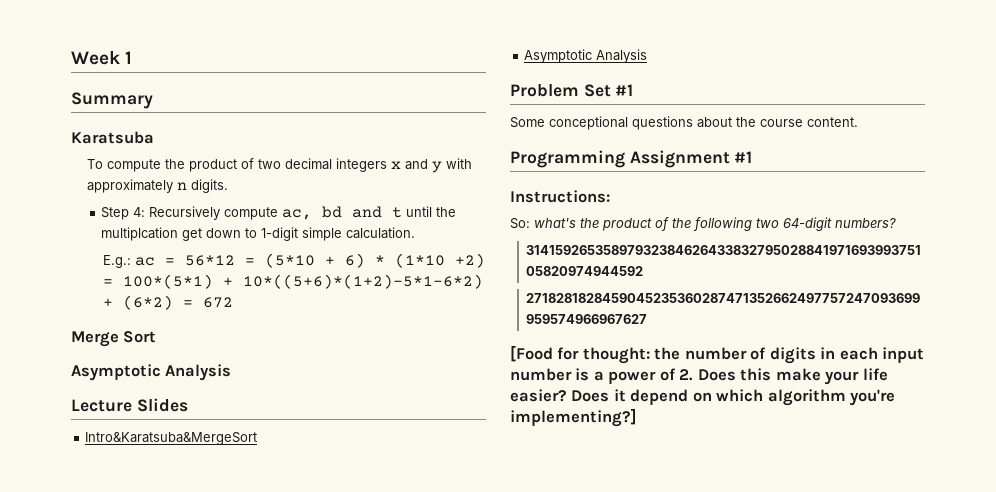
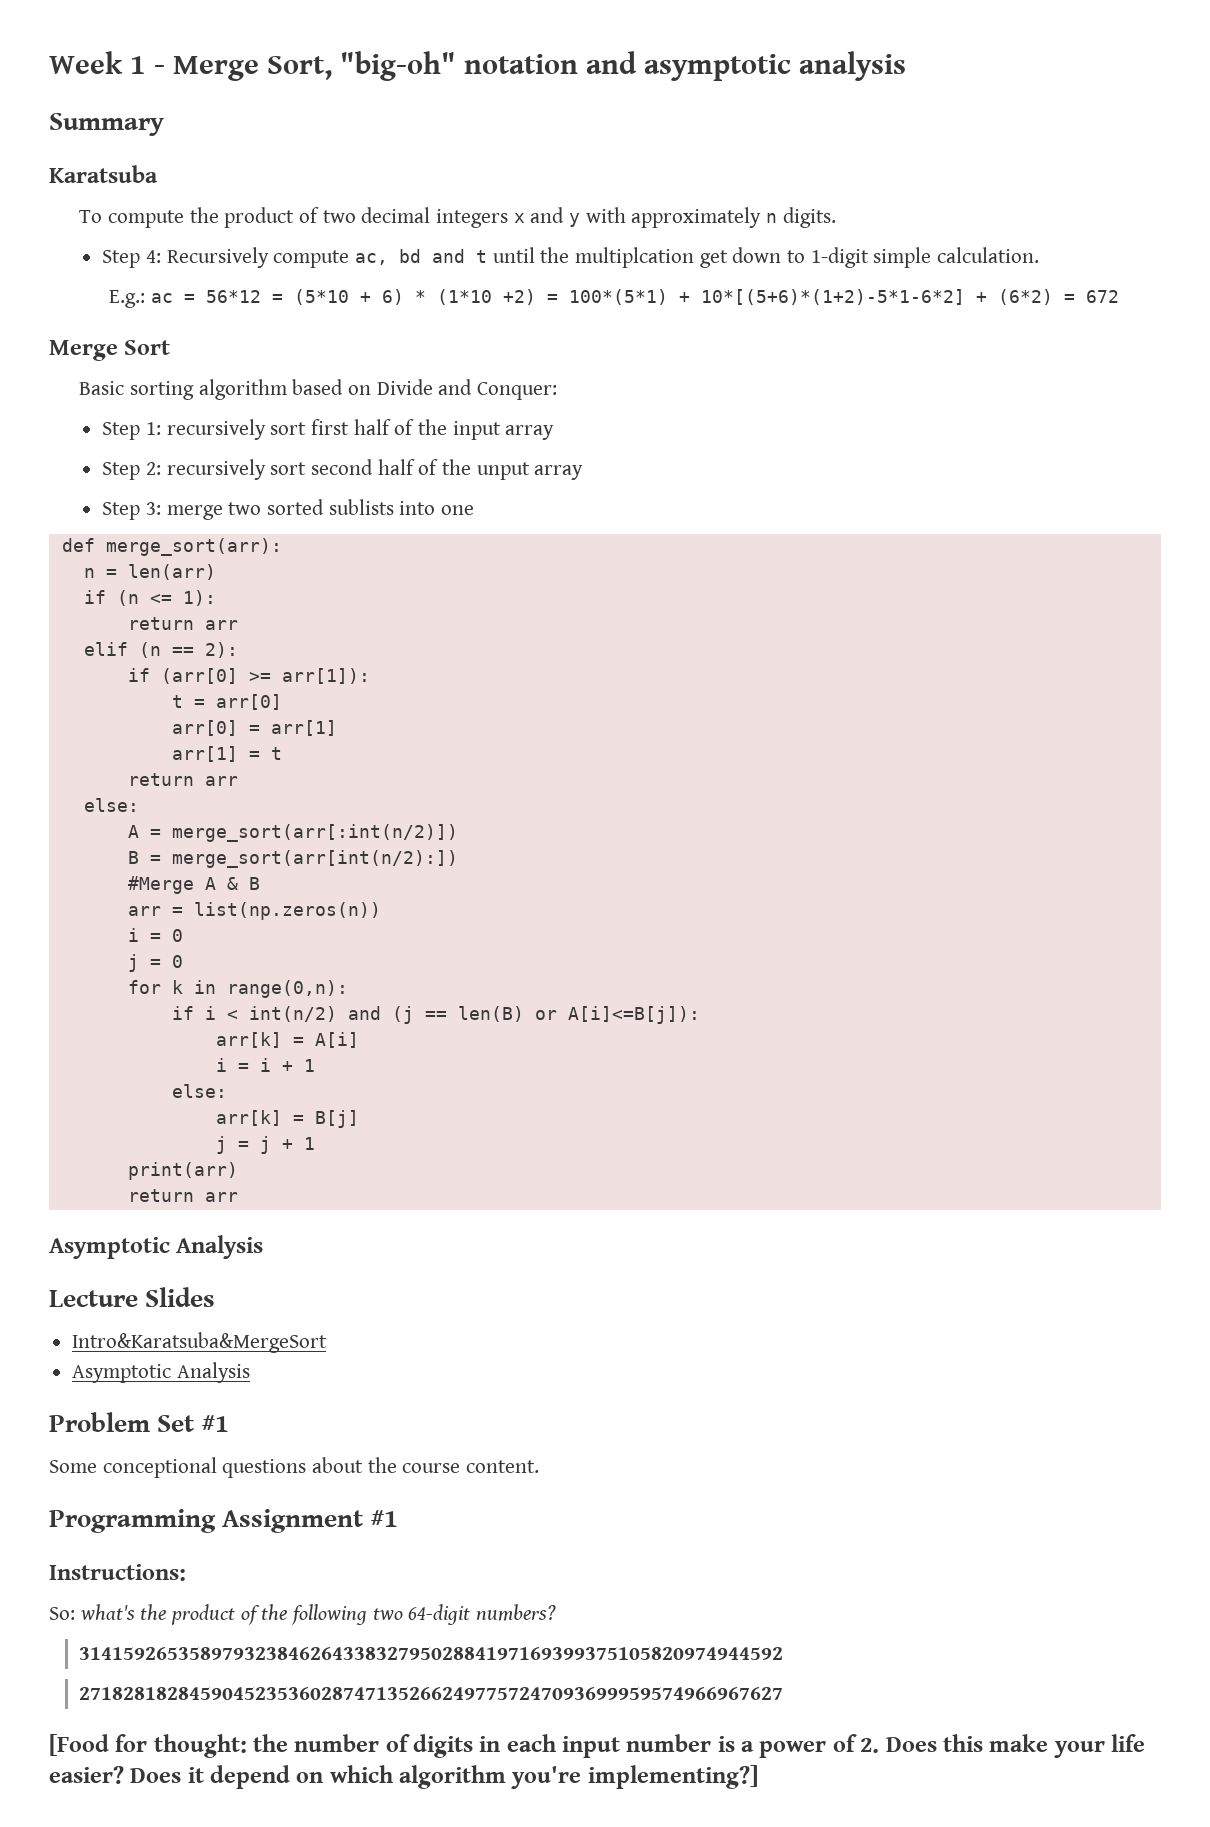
- Week 1
+ Week 1 - Merge Sort, "big-oh" notation and asymptotic analysis
- E.g.: ac = 56*12 = (5*10 + 6) * (1*10 +2) = 100*(5*1) + 10*((5+6)*(1+2)-5*1-6*2) + (6*2) = 672
+ E.g.: ac = 56*12 = (5*10 + 6) * (1*10 +2) = 100*(5*1) + 10*[(5+6)*(1+2)-5*1-6*2] + (6*2) = 672
+ Basic sorting algorithm based on Divide and Conquer:
+ Step 1: recursively sort first half of the input array
+ Step 2: recursively sort second half of the unput array
+ Step 3: merge two sorted sublists into one
+ def merge_sort(arr):
+ n = len(arr)
+ if (n <= 1):
+ return arr
+ elif (n == 2):
+ if (arr[0] >= arr[1]):
+ t = arr[0]
+ arr[0] = arr[1]
+ arr[1] = t
+ return arr
+ else:
+ A = merge_sort(arr[:int(n/2)])
+ B = merge_sort(arr[int(n/2):])
+ #Merge A & B
+ arr = list(np.zeros(n))
+ i = 0
+ j = 0
+ for k in range(0,n):
+ if i < int(n/2) and (j == len(B) or A[i]<=B[j]):
+ arr[k] = A[i]
+ i = i + 1
+ else:
+ arr[k] = B[j]
+ j = j + 1
+ print(arr)
+ return arr

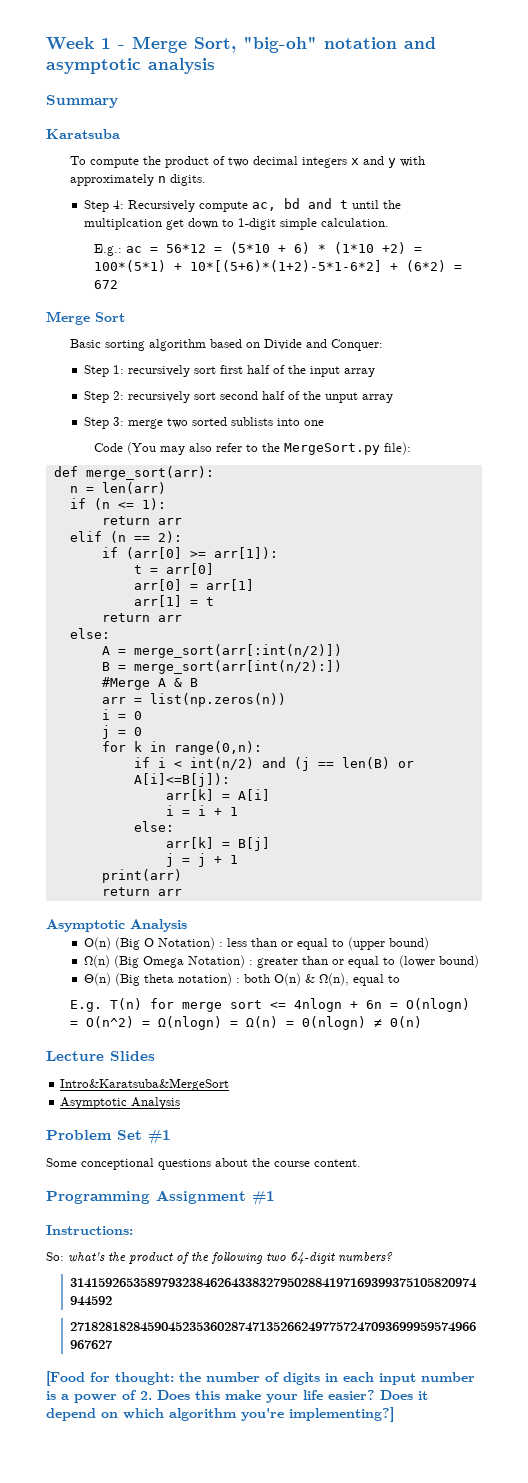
+ Code (You may also refer to the MergeSort.py file):
+ O(n) (Big O Notation) : less than or equal to (upper bound)
+ Ω(n) (Big Omega Notation) : greater than or equal to (lower bound)
+ Θ(n) (Big theta notation) : both O(n) & Ω(n), equal to
+ E.g. T(n) for merge sort <= 4nlogn + 6n = O(nlogn) = O(n^2) = Ω(nlogn) = Ω(n) = Θ(nlogn) ≠ Θ(n)

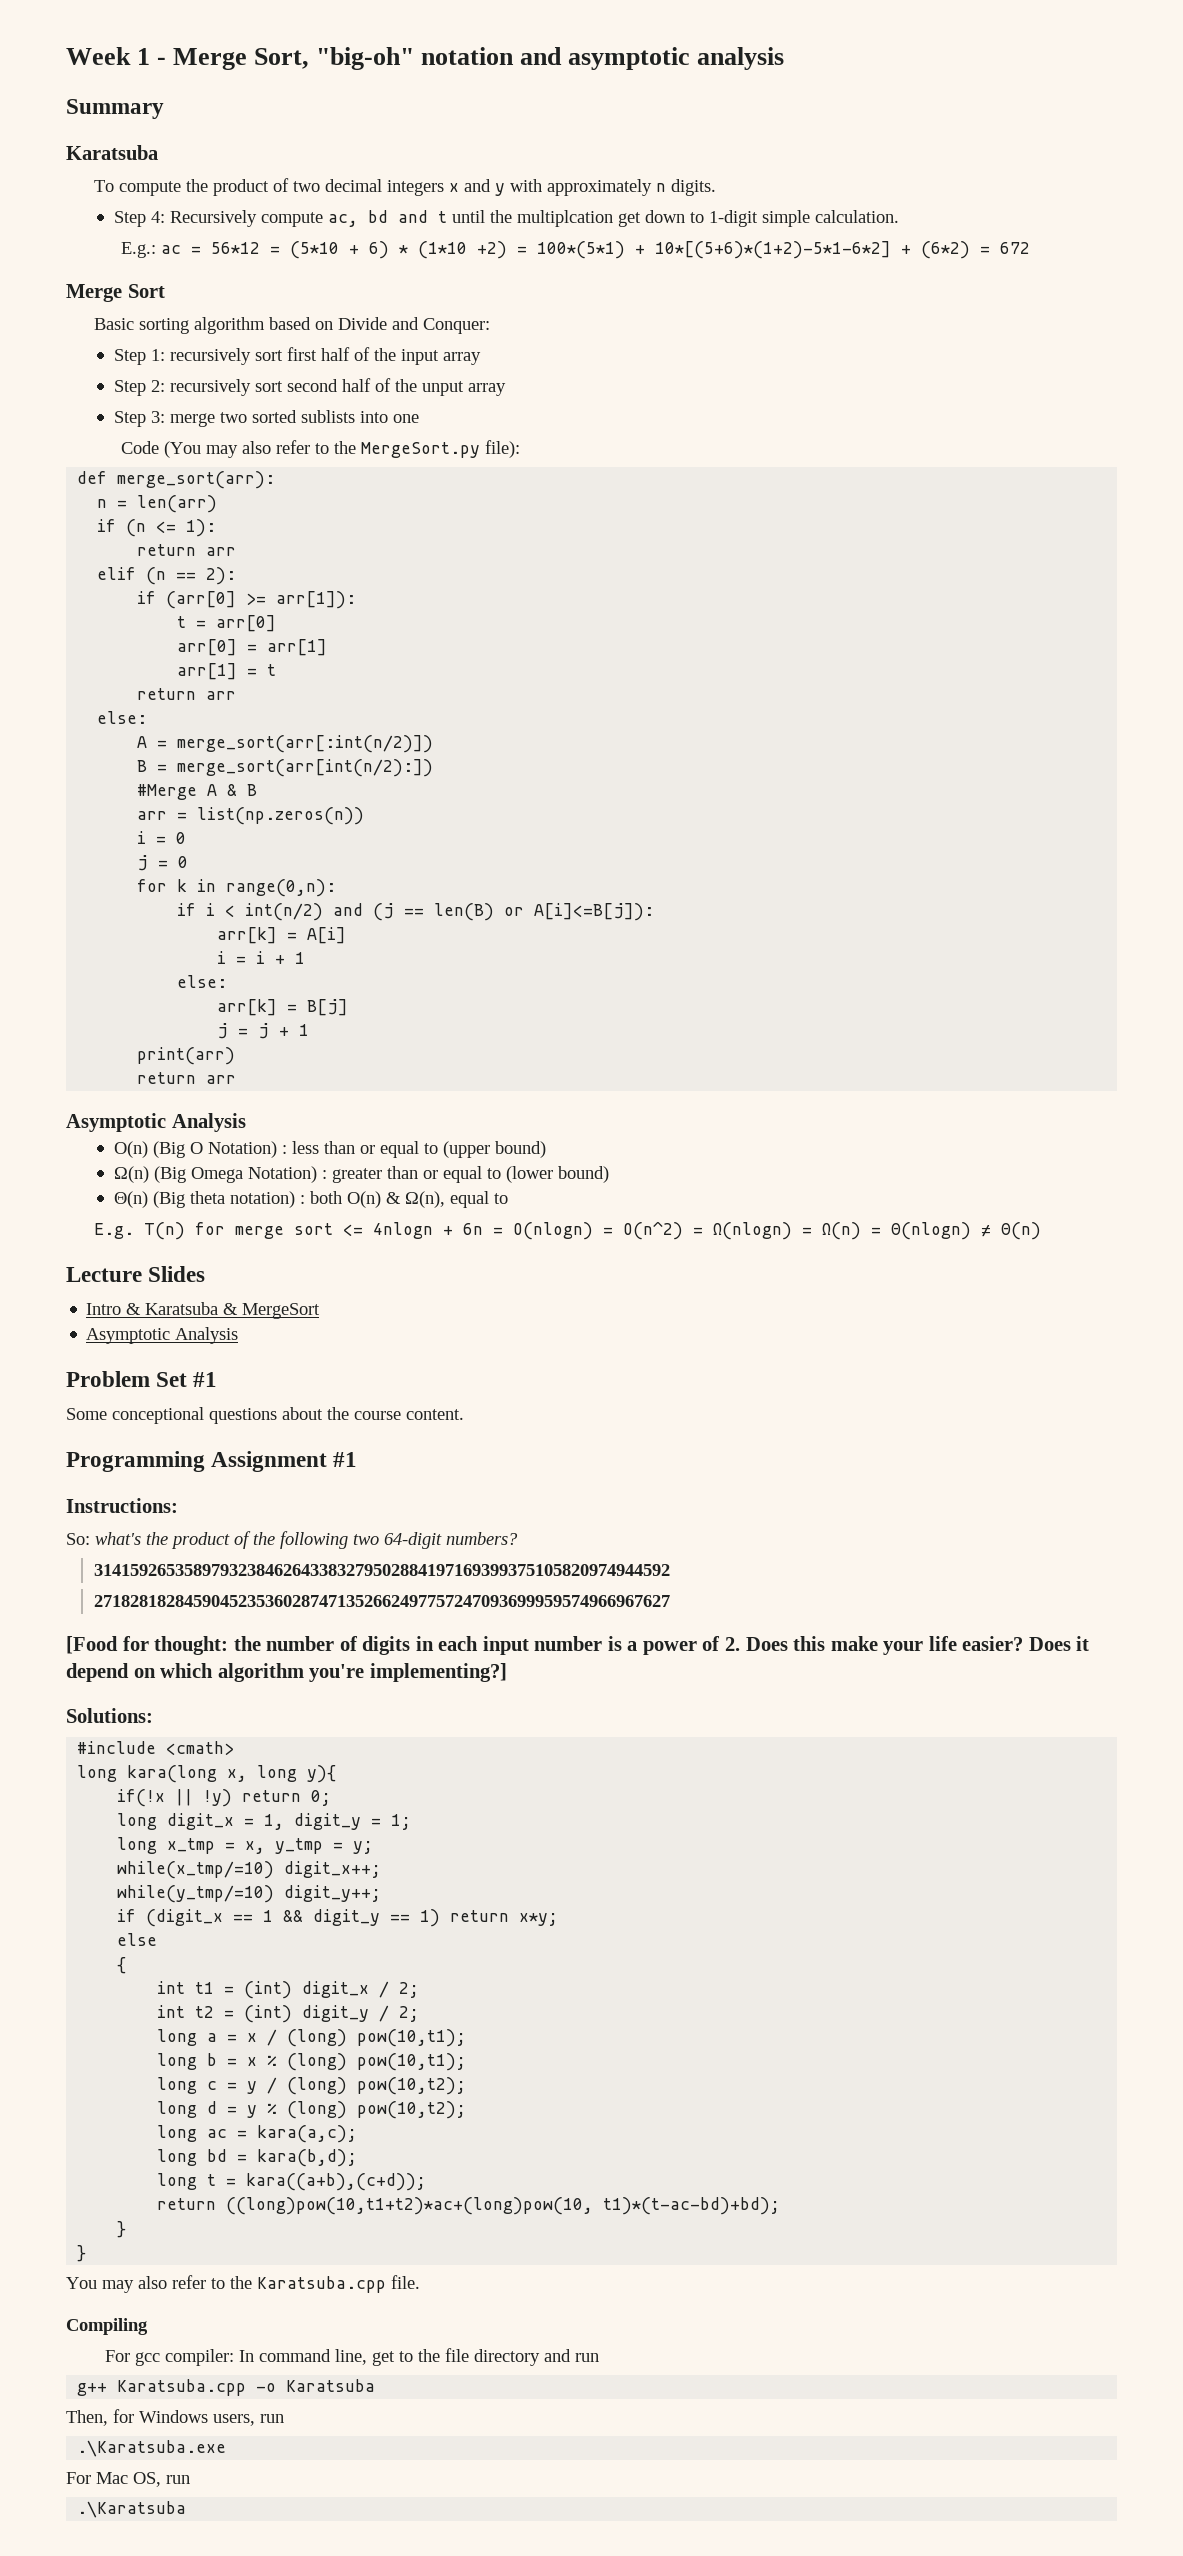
- Intro&Karatsuba&MergeSort
+ Intro & Karatsuba & MergeSort
+ Solutions:
+ #include <cmath>
+ long kara(long x, long y){
+ if(!x || !y) return 0;
+ long digit_x = 1, digit_y = 1;
+ long x_tmp = x, y_tmp = y;
+ while(x_tmp/=10) digit_x++;
+ while(y_tmp/=10) digit_y++;
+ if (digit_x == 1 && digit_y == 1) return x*y;
+ else
+ {
+ int t1 = (int) digit_x / 2;
+ int t2 = (int) digit_y / 2;
+ long a = x / (long) pow(10,t1);
+ long b = x % (long) pow(10,t1);
+ long c = y / (long) pow(10,t2);
+ long d = y % (long) pow(10,t2);
+ long ac = kara(a,c);
+ long bd = kara(b,d);
+ long t = kara((a+b),(c+d));
+ return ((long)pow(10,t1+t2)*ac+(long)pow(10, t1)*(t-ac-bd)+bd);
+ }
+ }
+ You may also refer to the Karatsuba.cpp file.
+ Compiling
+ For gcc compiler: In command line, get to the file directory and run
+ g++ Karatsuba.cpp -o Karatsuba
+ Then, for Windows users, run
+ .\Karatsuba.exe
+ For Mac OS, run
+ .\Karatsuba

